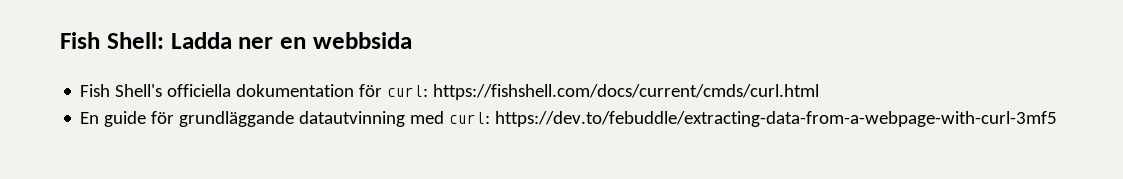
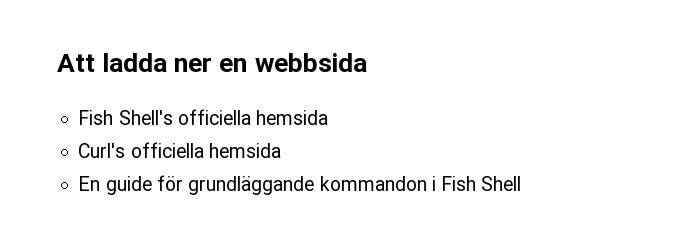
- Fish Shell: Ladda ner en webbsida
+ Att ladda ner en webbsida
- Fish Shell's officiella dokumentation för curl: https://fishshell.com/docs/current/cmds/curl.html
+ Fish Shell's officiella hemsida
+ Curl's officiella hemsida
- En guide för grundläggande datautvinning med curl: https://dev.to/febuddle/extracting-data-from-a-webpage-with-curl-3mf5
+ En guide för grundläggande kommandon i Fish Shell

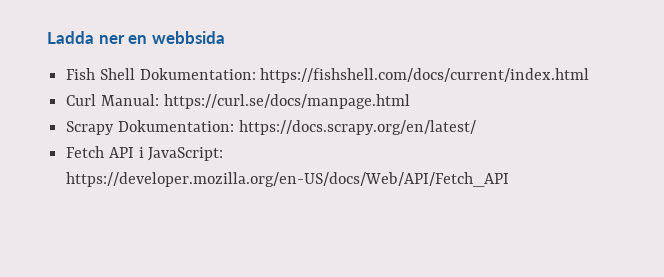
- Att ladda ner en webbsida
+ Ladda ner en webbsida
- Fish Shell's officiella hemsida
- Curl's officiella hemsida
- En guide för grundläggande kommandon i Fish Shell
+ Fish Shell Dokumentation: https://fishshell.com/docs/current/index.html
+ Curl Manual: https://curl.se/docs/manpage.html
+ Scrapy Dokumentation: https://docs.scrapy.org/en/latest/
+ Fetch API i JavaScript: https://developer.mozilla.org/en-US/docs/Web/API/Fetch_API

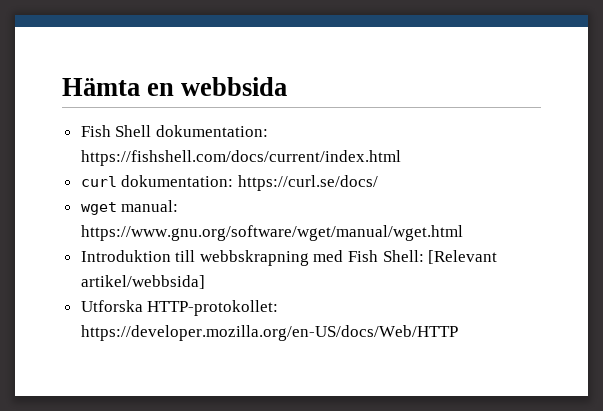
- Ladda ner en webbsida
+ Hämta en webbsida
- Fish Shell Dokumentation: https://fishshell.com/docs/current/index.html
+ Fish Shell dokumentation: https://fishshell.com/docs/current/index.html
- Curl Manual: https://curl.se/docs/manpage.html
- Scrapy Dokumentation: https://docs.scrapy.org/en/latest/
- Fetch API i JavaScript: https://developer.mozilla.org/en-US/docs/Web/API/Fetch_API
+ curl dokumentation: https://curl.se/docs/
+ wget manual: https://www.gnu.org/software/wget/manual/wget.html
+ Introduktion till webbskrapning med Fish Shell: [Relevant artikel/webbsida]
+ Utforska HTTP-protokollet: https://developer.mozilla.org/en-US/docs/Web/HTTP

